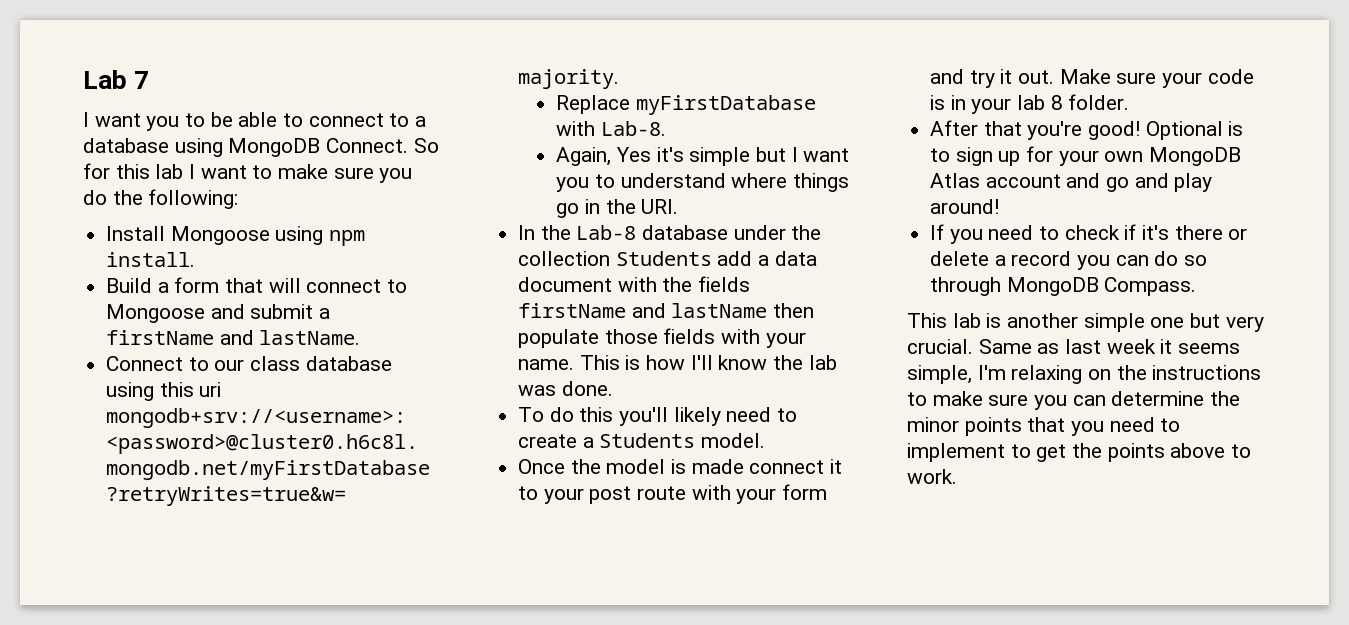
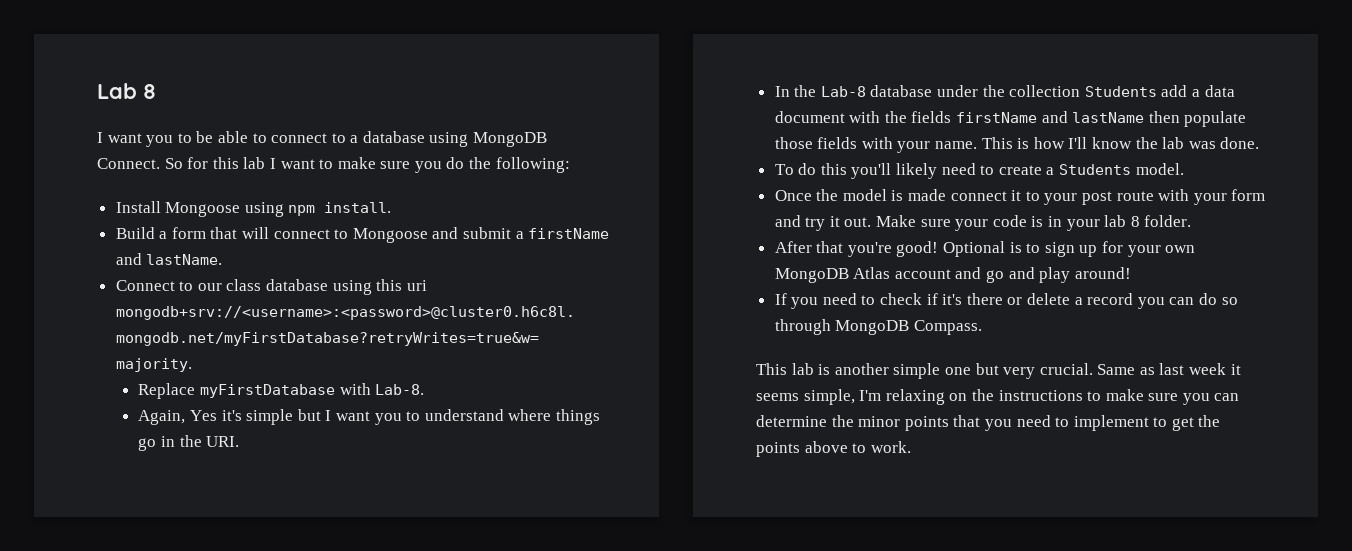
- Lab 7
+ Lab 8

